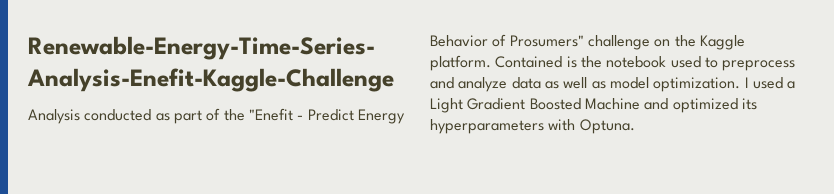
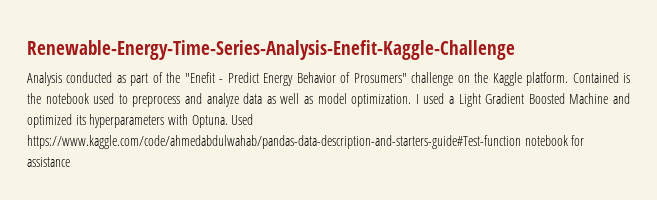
+ Used https://www.kaggle.com/code/ahmedabdulwahab/pandas-data-description-and-starters-guide#Test-function notebook for assistance

